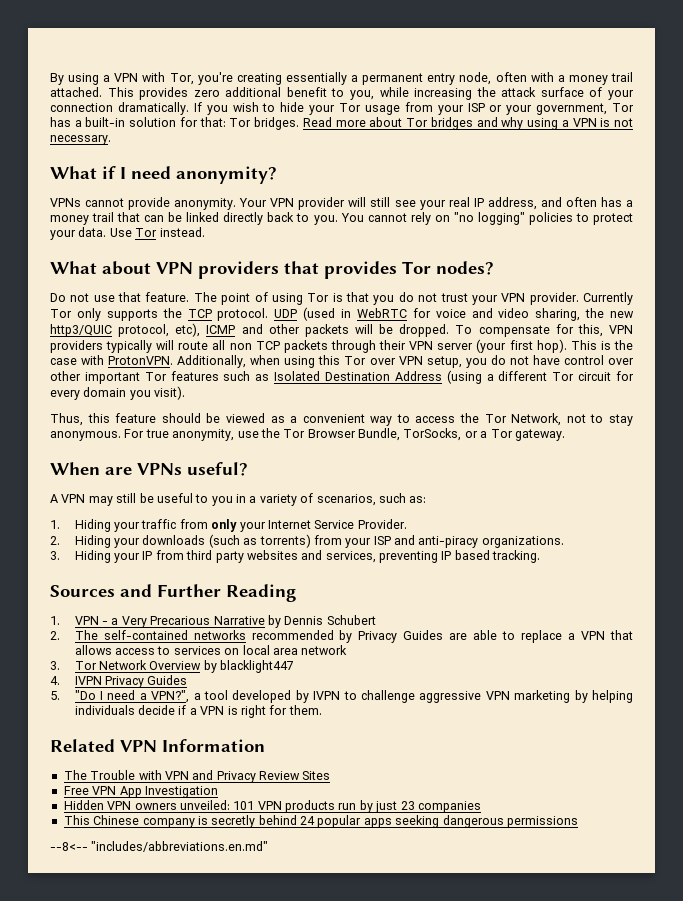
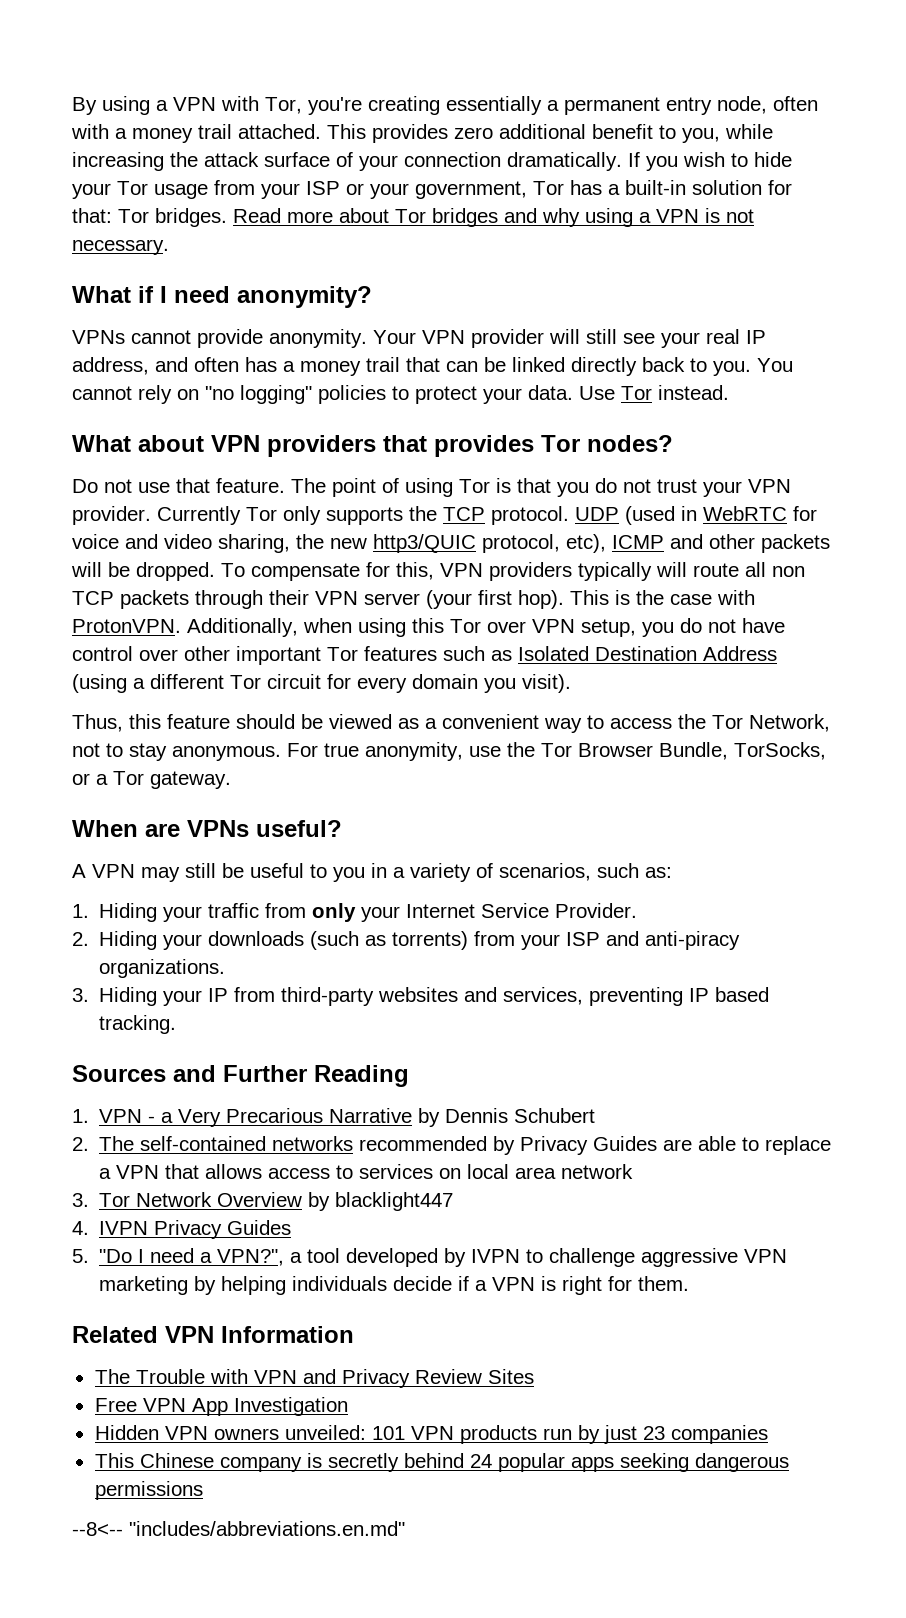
- 3. Hiding your IP from third party websites and services, preventing IP based tracking.
+ 3. Hiding your IP from third-party websites and services, preventing IP based tracking.

